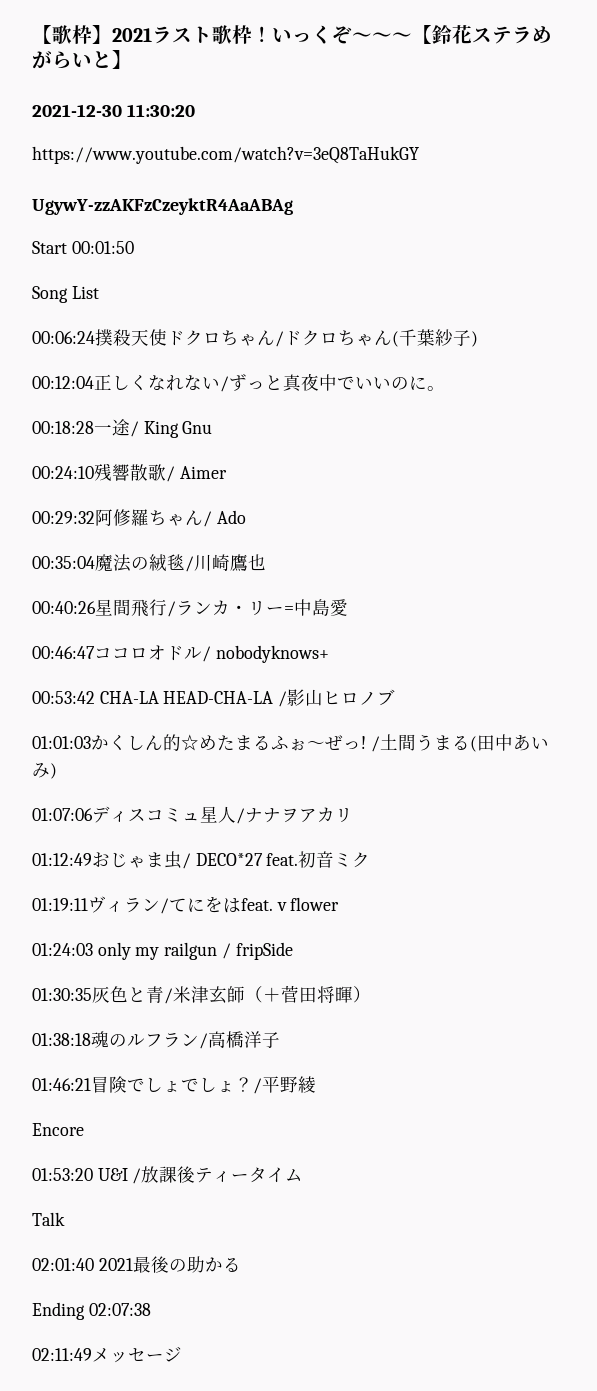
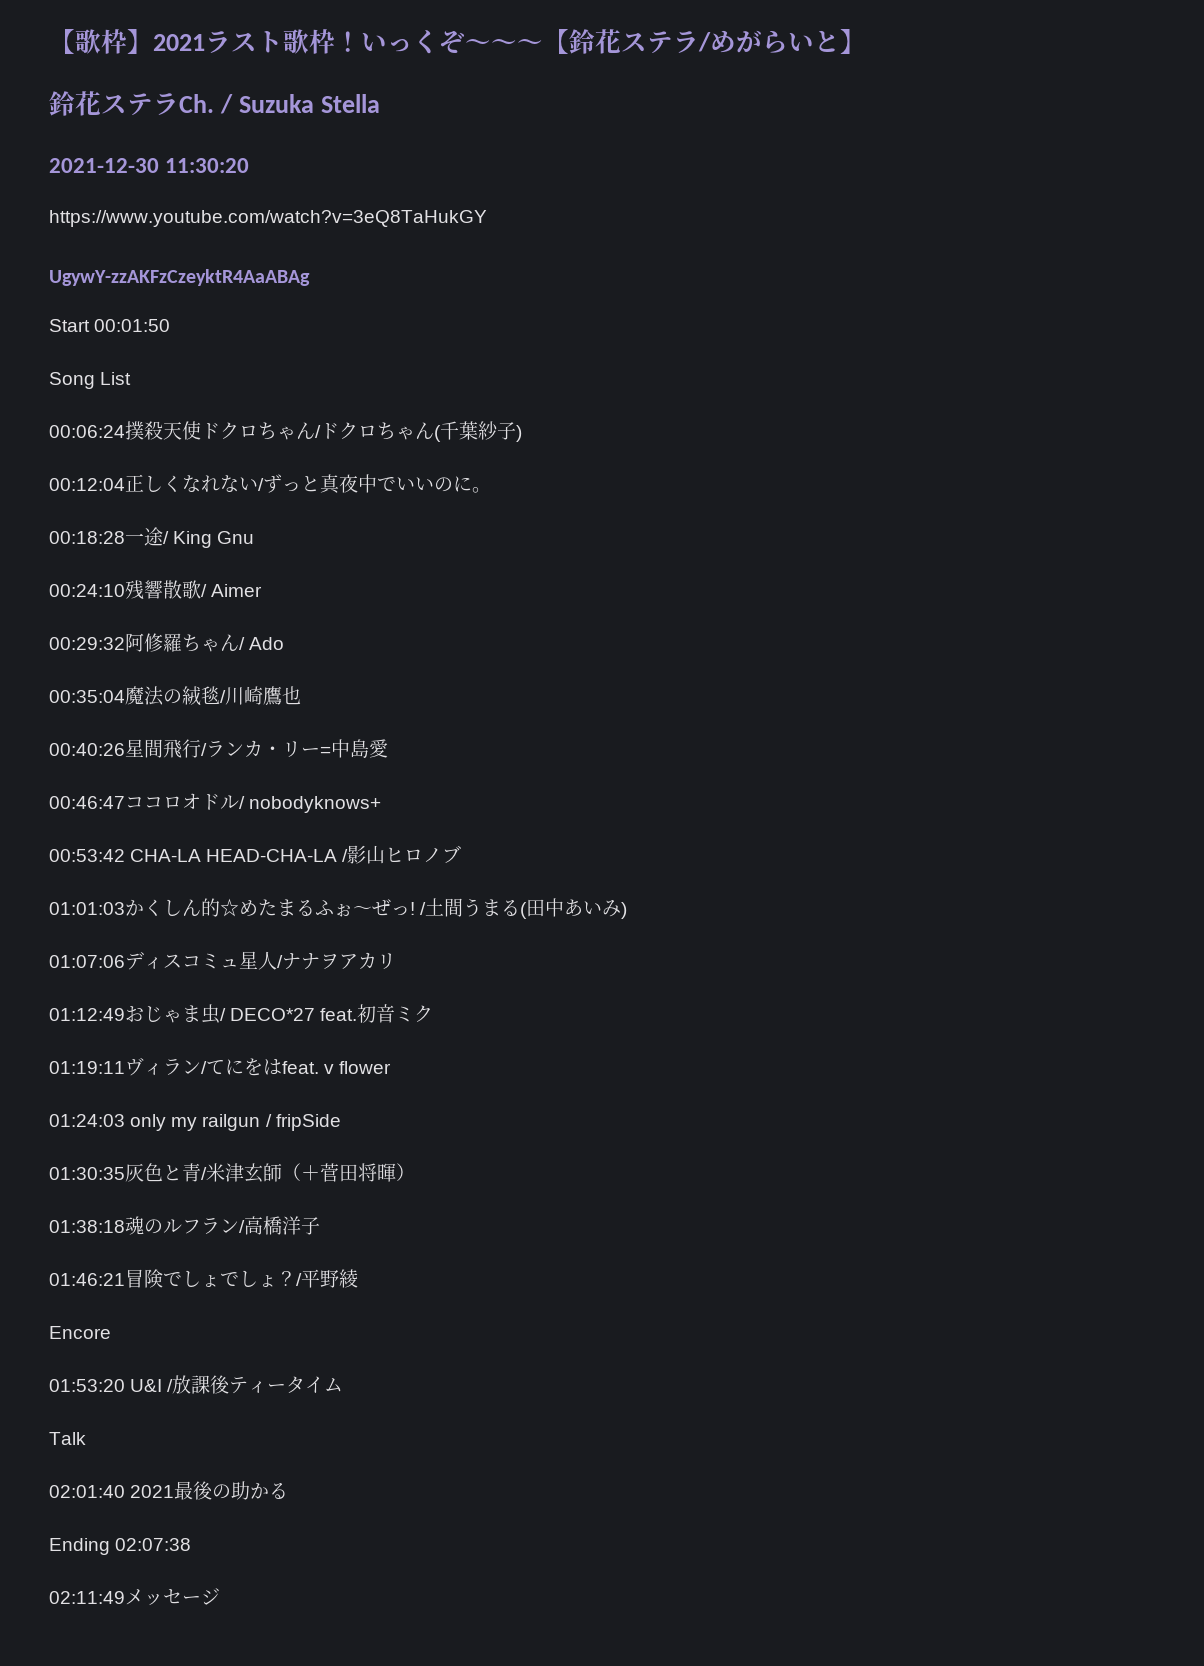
- いっくぞ〜〜〜【鈴花ステラめがらいと】
+ いっくぞ〜〜〜【鈴花ステラ/めがらいと】
+ 鈴花ステラCh. / Suzuka Stella

